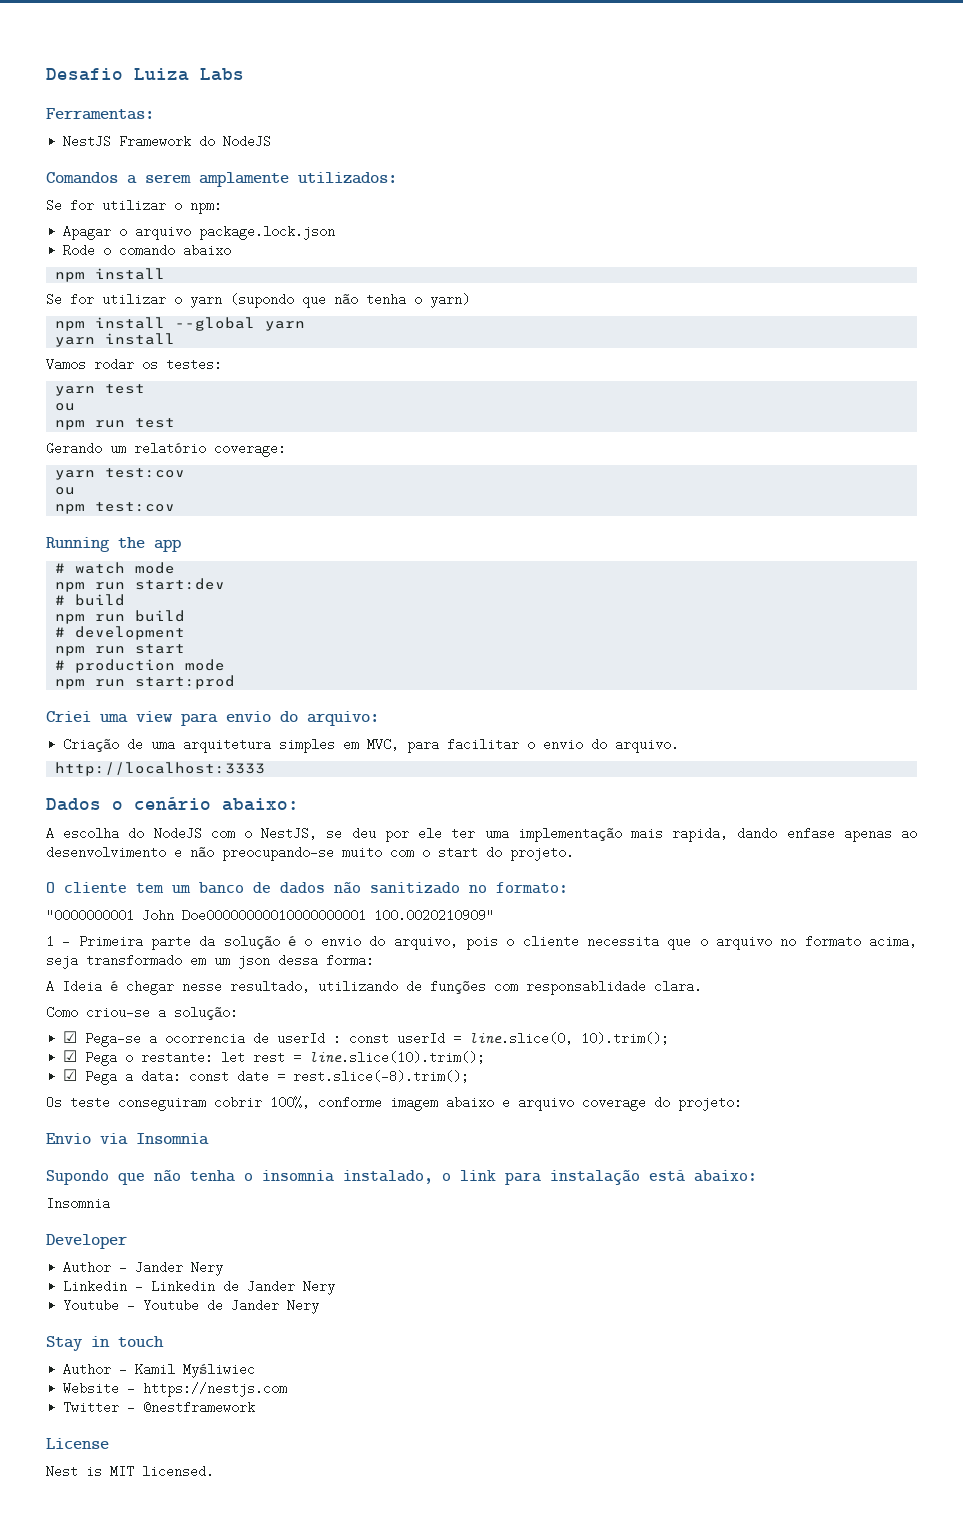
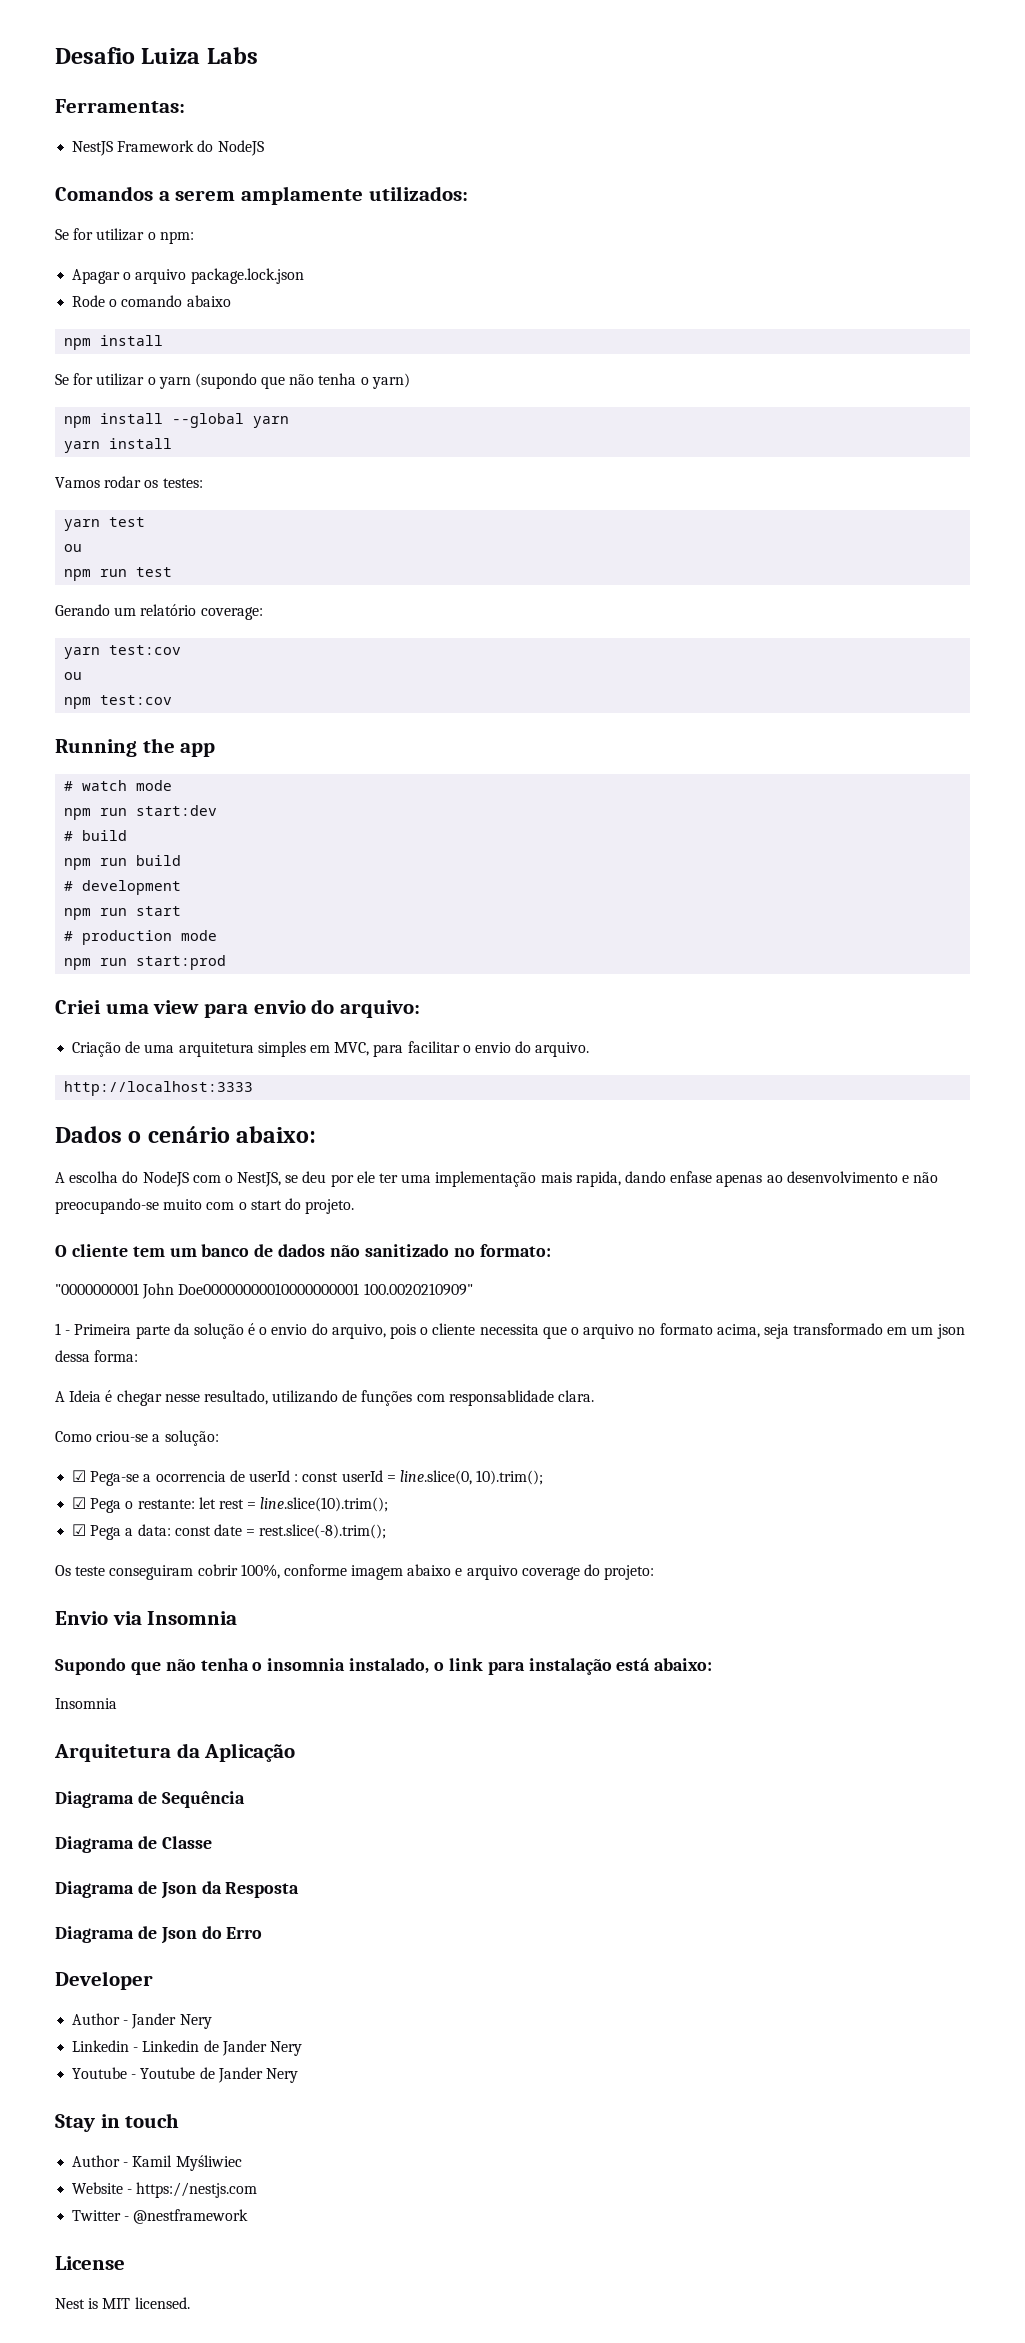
+ Arquitetura da Aplicação
+ Diagrama de Sequência
+ Diagrama de Classe
+ Diagrama de Json da Resposta
+ Diagrama de Json do Erro

